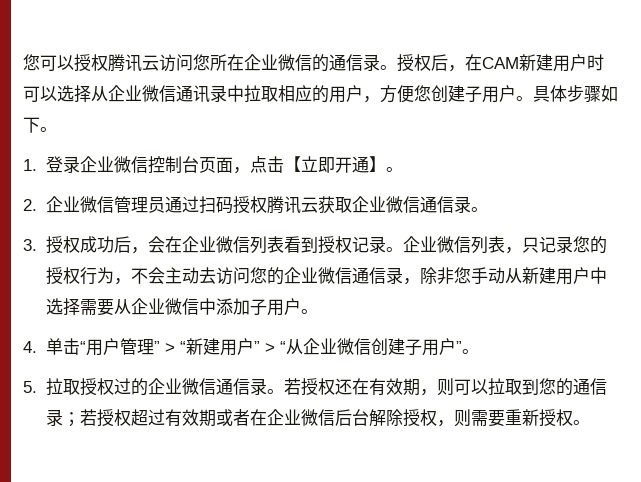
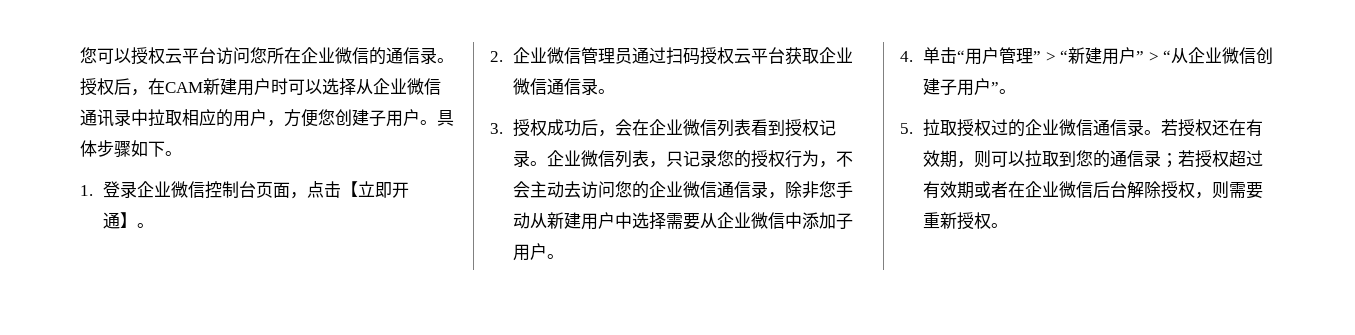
- 您可以授权腾讯云访问您所在企业微信的通信录。
+ 您可以授权云平台访问您所在企业微信的通信录。
- 2.企业微信管理员通过扫码授权腾讯云获取企业微信通信录。
+ 2.企业微信管理员通过扫码授权云平台获取企业微信通信录。

